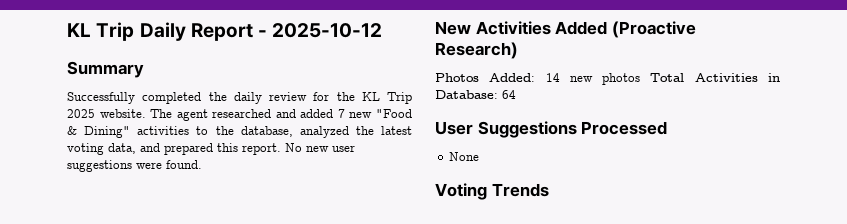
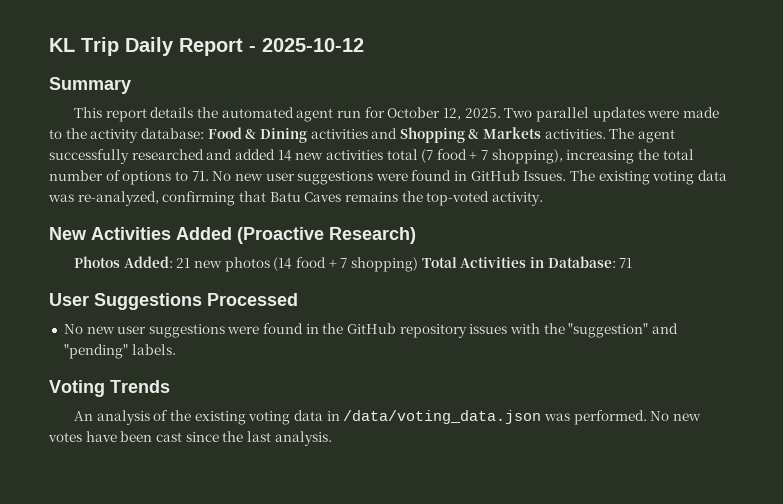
- Successfully completed the daily review for the KL Trip 2025 website.
+ This report details the automated agent run for October 12, 2025. Two parallel updates were made to the activity database: Food & Dining activities and Shopping & Markets activities.
- The agent researched and added 7 new "Food & Dining" activities to the database, analyzed the latest voting data, and prepared this report. No new user suggestions were found.
+ The agent successfully researched and added 14 new activities total (7 food + 7 shopping), increasing the total number of options to 71. No new user suggestions were found in GitHub Issues. The existing voting data was re-analyzed, confirming that Batu Caves remains the top-voted activity.
- Photos Added: 14 new photos Total Activities in Database: 64
+ Photos Added: 21 new photos (14 food + 7 shopping) Total Activities in Database: 71
- None
+ No new user suggestions were found in the GitHub repository issues with the "suggestion" and "pending" labels.
  Voting Trends
+ An analysis of the existing voting data in /data/voting_data.json was performed. No new votes have been cast since the last analysis.

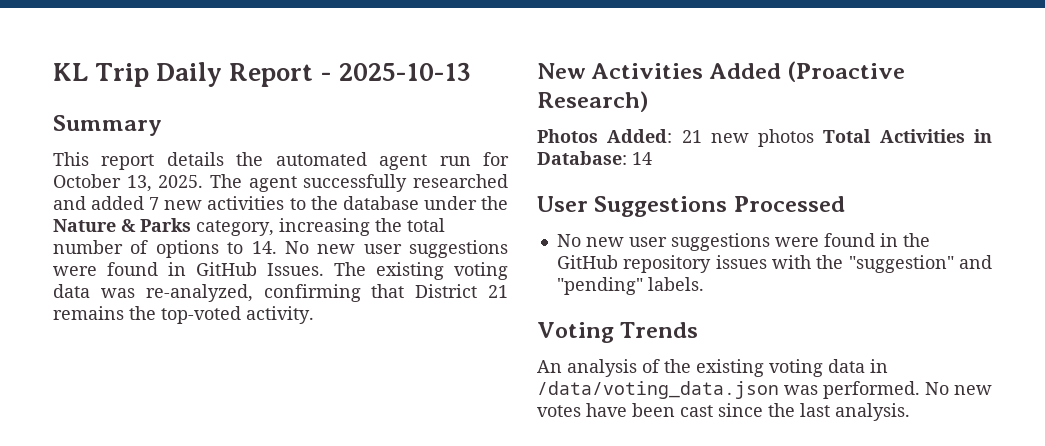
- KL Trip Daily Report - 2025-10-12
+ KL Trip Daily Report - 2025-10-13
- This report details the automated agent run for October 12, 2025. Two parallel updates were made to the activity database: Food & Dining activities and Shopping & Markets activities.
+ This report details the automated agent run for October 13, 2025.
- The agent successfully researched and added 14 new activities total (7 food + 7 shopping), increasing the total number of options to 71. No new user suggestions were found in GitHub Issues.
+ The agent successfully researched and added 7 new activities to the database under the Nature & Parks category, increasing the total number of options to 14. No new user suggestions were found in GitHub Issues.
- The existing voting data was re-analyzed, confirming that Batu Caves remains the top-voted activity.
+ The existing voting data was re-analyzed, confirming that District 21 remains the top-voted activity.
- Photos Added: 21 new photos (14 food + 7 shopping) Total Activities in Database: 71
+ Photos Added: 21 new photos Total Activities in Database: 14

